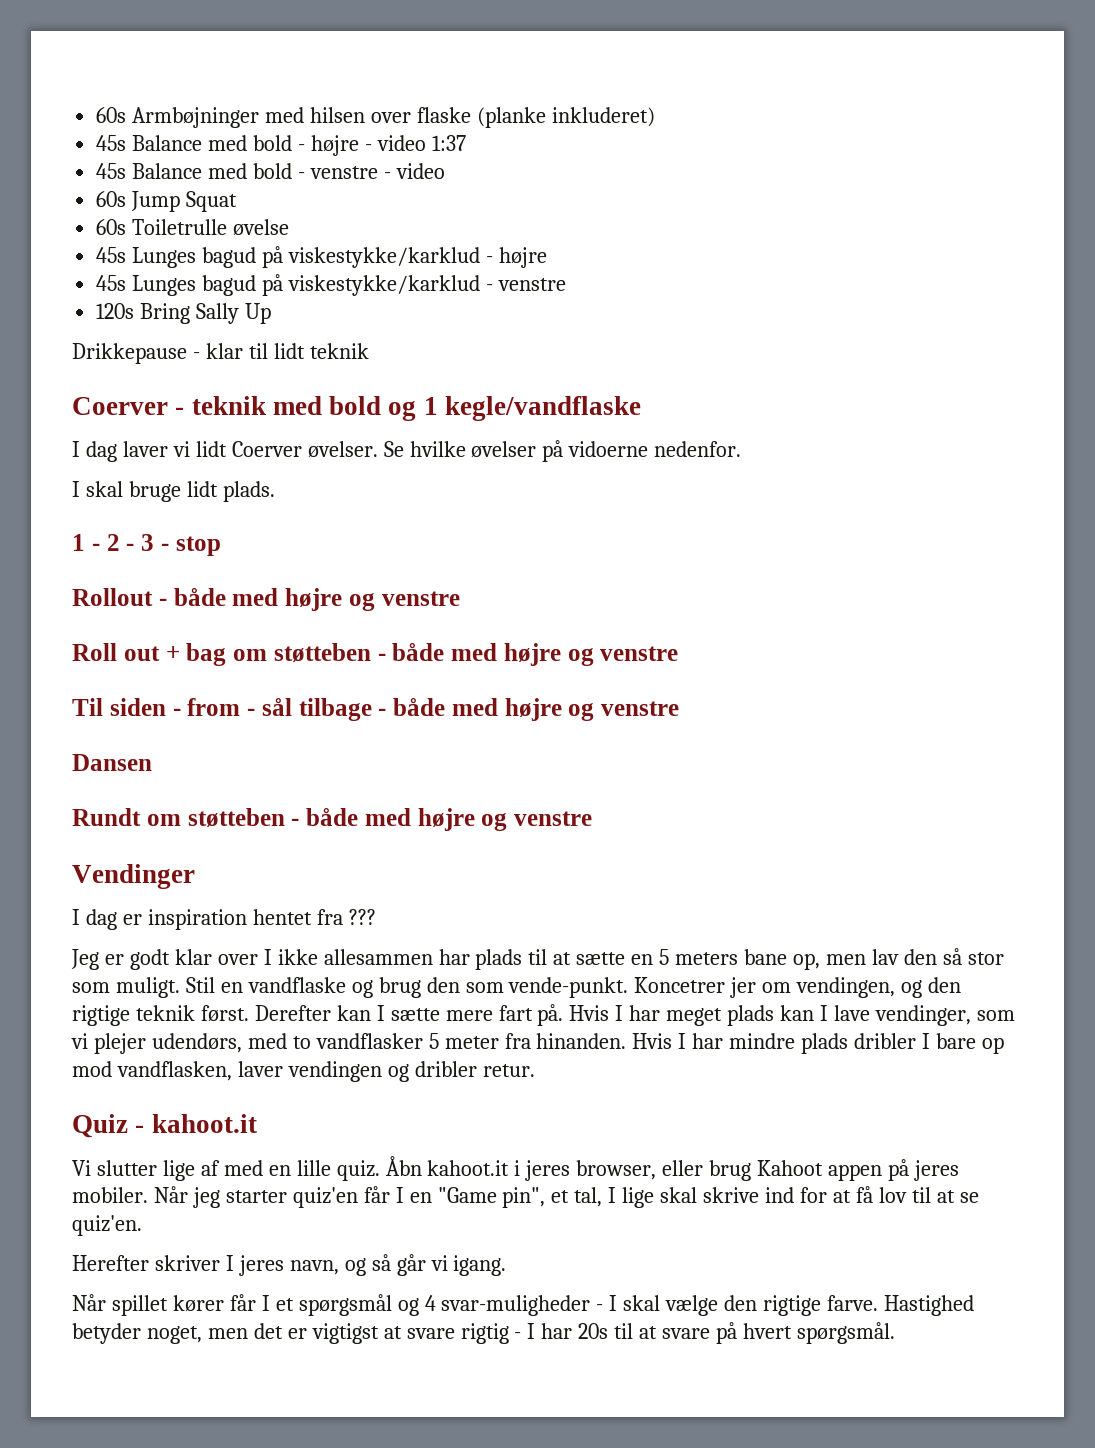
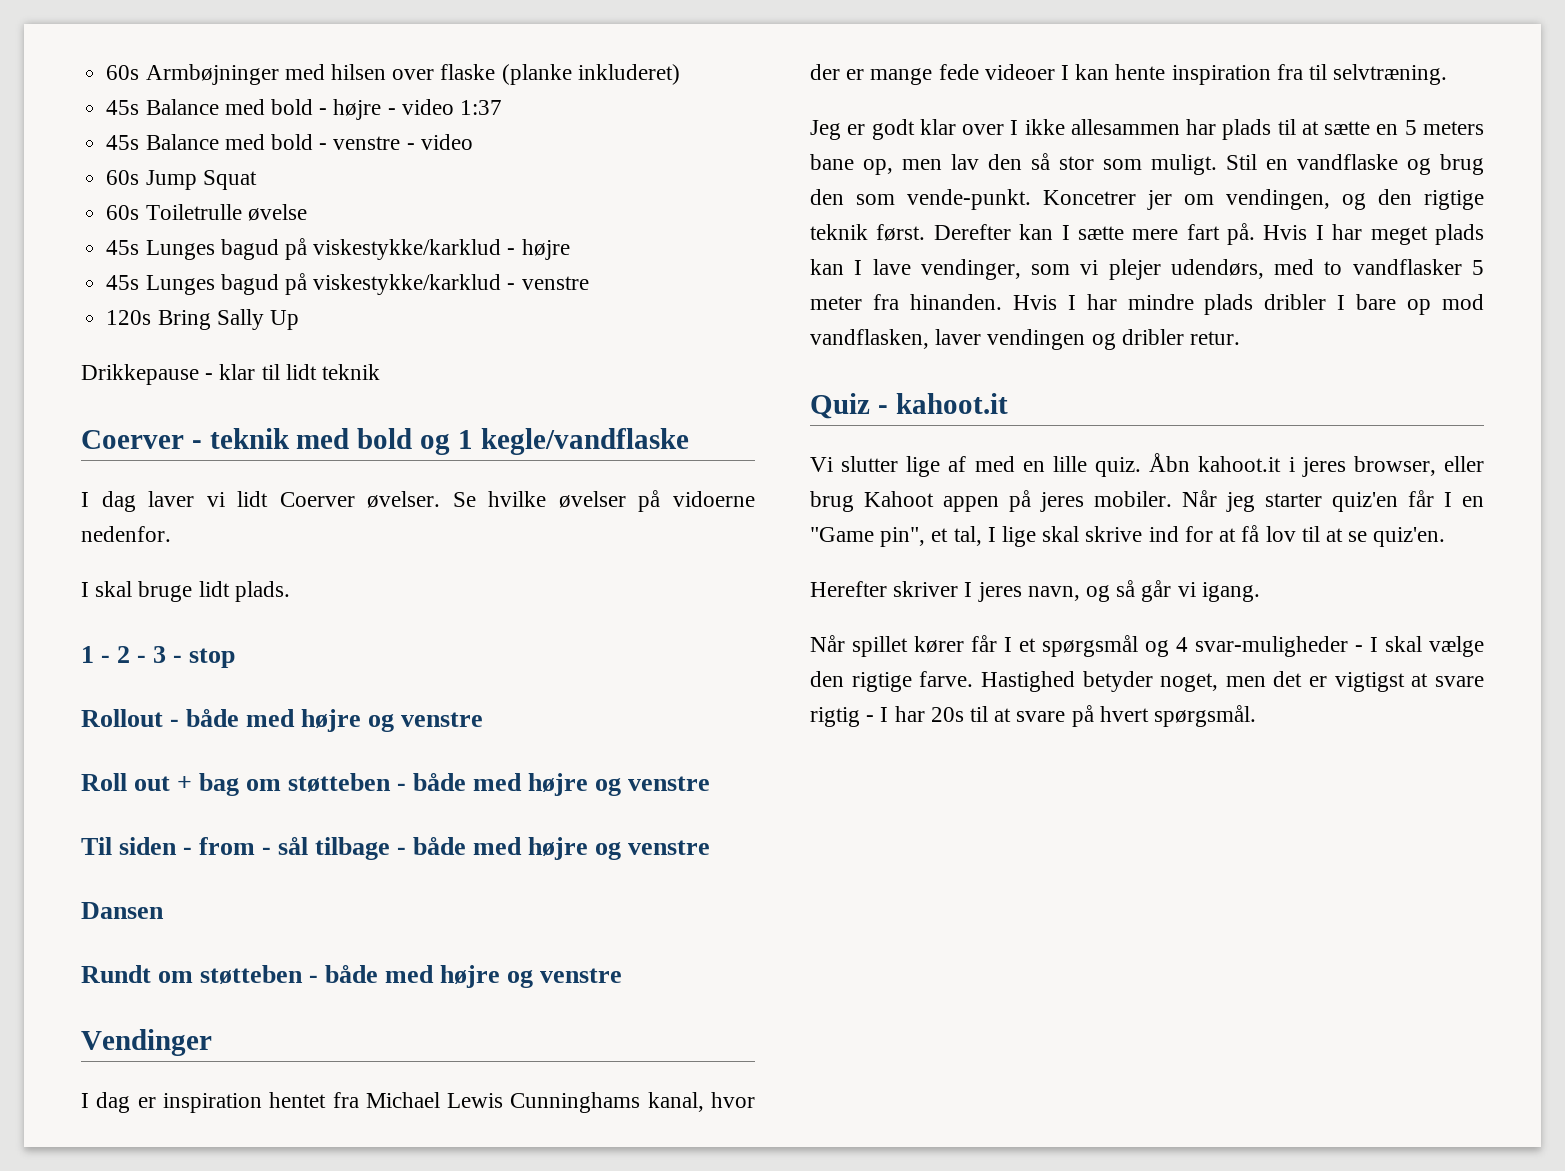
- I dag er inspiration hentet fra ???
+ I dag er inspiration hentet fra Michael Lewis Cunninghams kanal, hvor der er mange fede videoer I kan hente inspiration fra til selvtræning.

